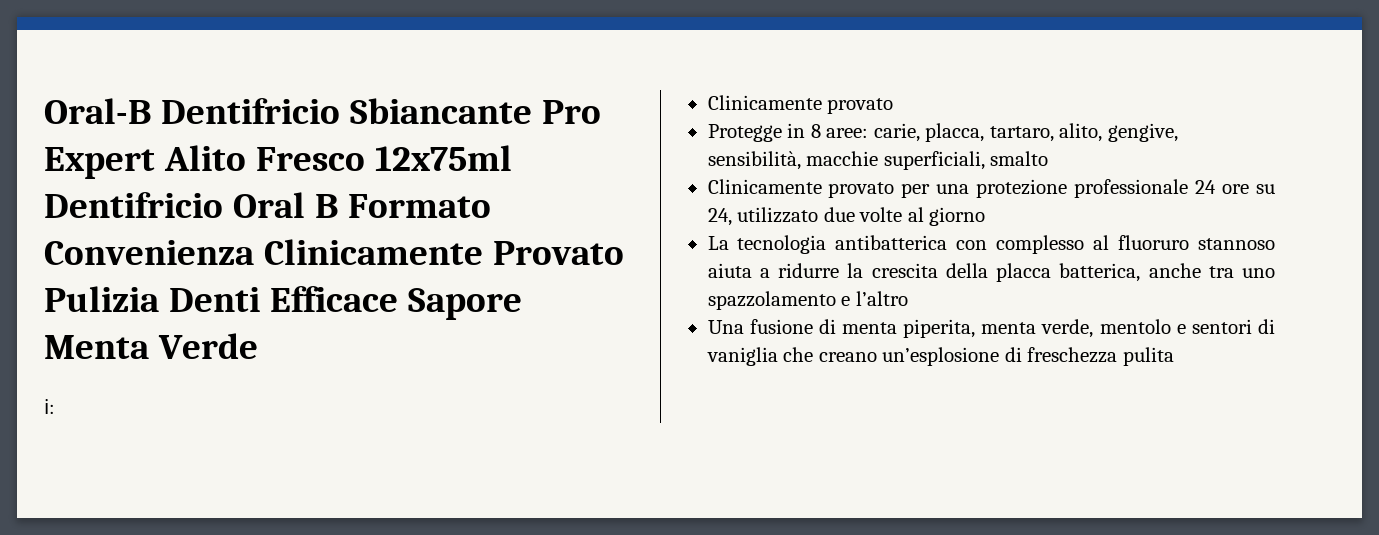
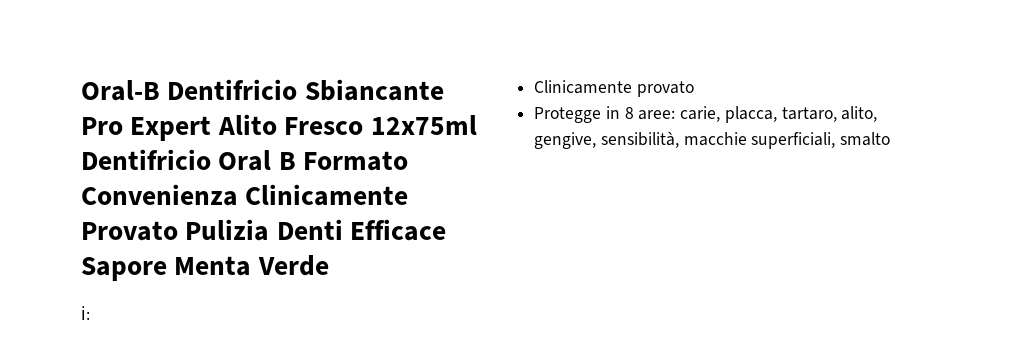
- Clinicamente provato per una protezione professionale 24 ore su 24, utilizzato due volte al giorno
- La tecnologia antibatterica con complesso al fluoruro stannoso aiuta a ridurre la crescita della placca batterica, anche tra uno spazzolamento e l’altro
- Una fusione di menta piperita, menta verde, mentolo e sentori di vaniglia che creano un’esplosione di freschezza pulita

